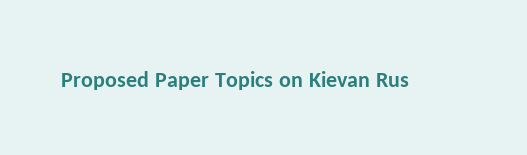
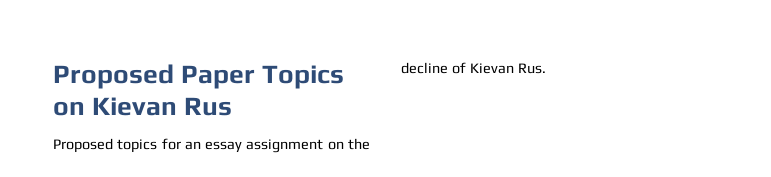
+ Proposed topics for an essay assignment on the decline of Kievan Rus.

